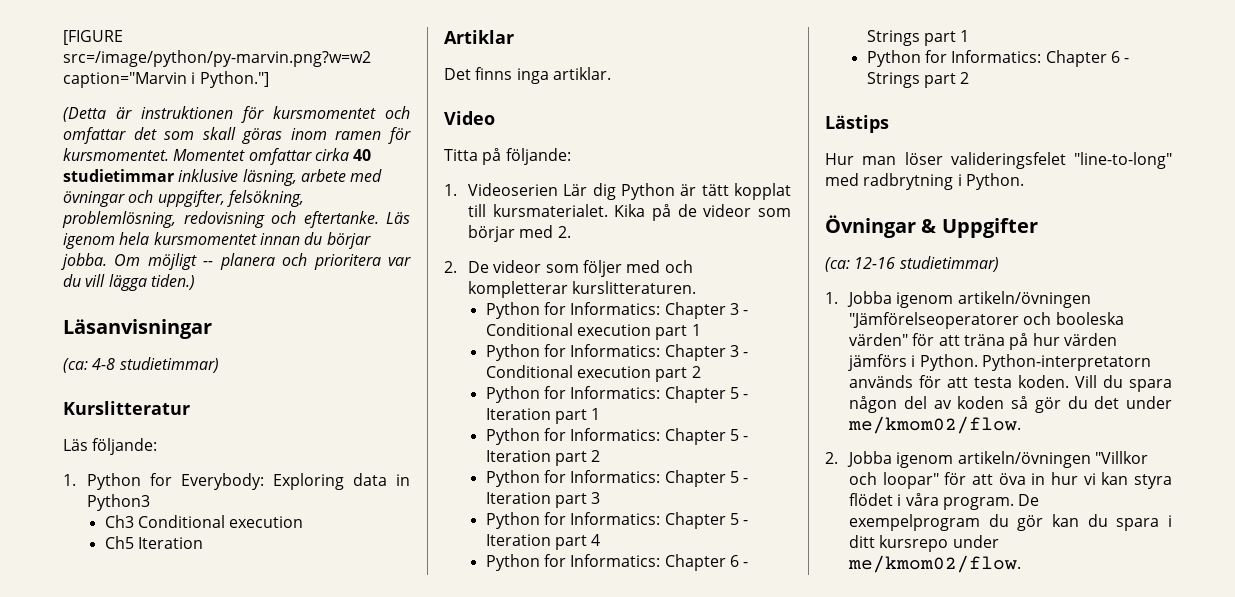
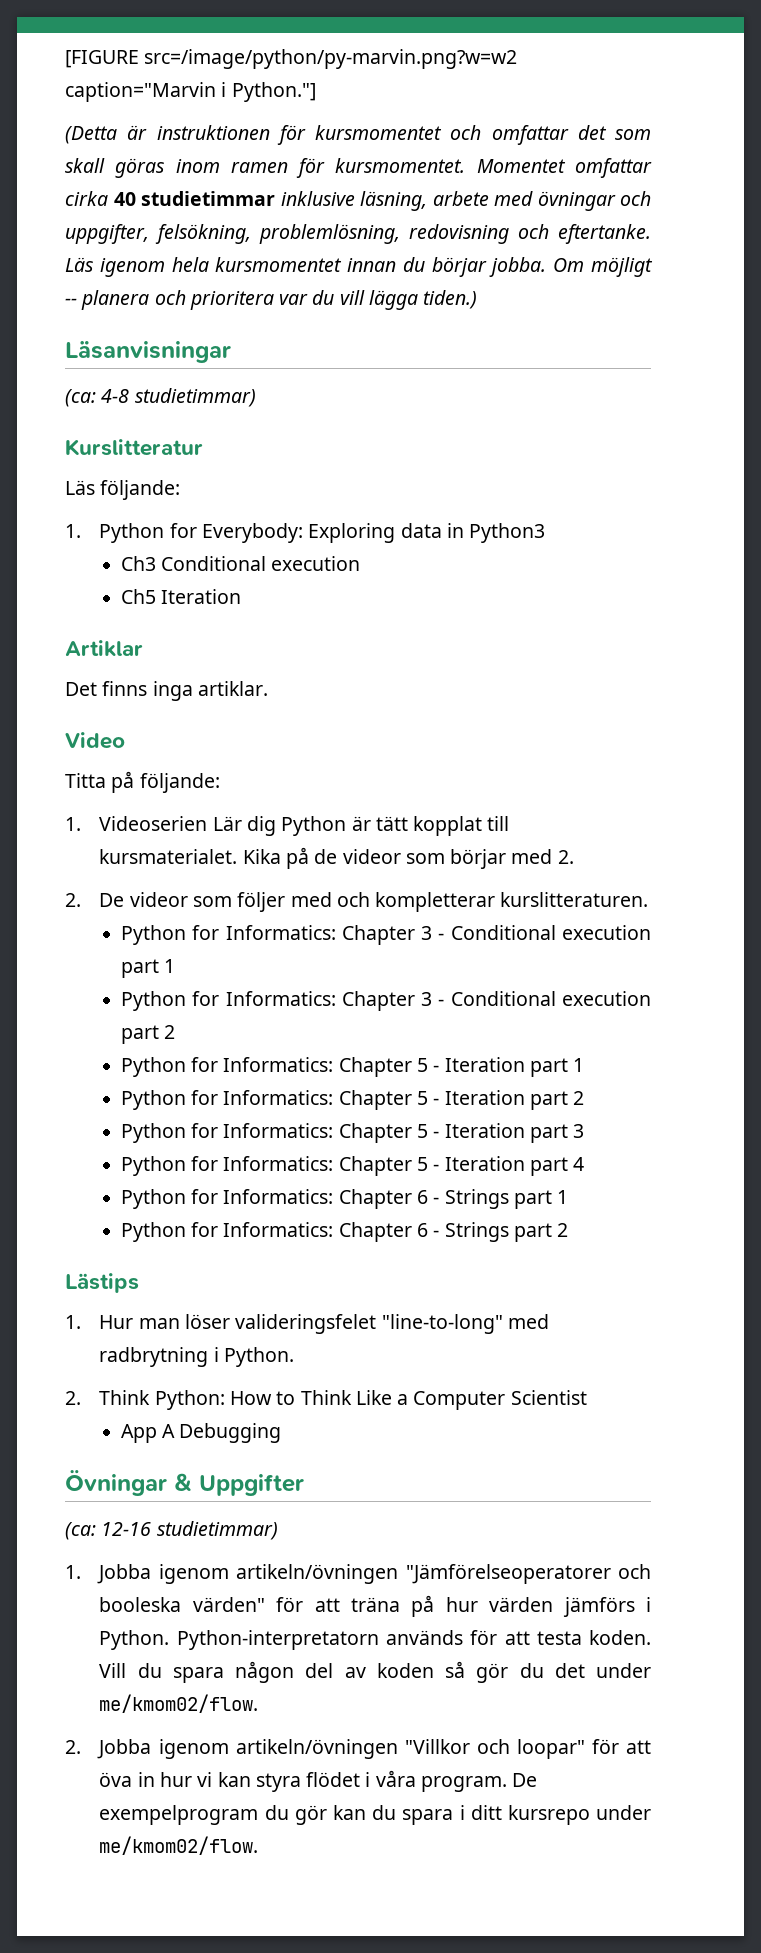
- Hur man löser valideringsfelet "line-to-long" med radbrytning i Python.
+ 1. Hur man löser valideringsfelet "line-to-long" med radbrytning i Python.
+ 2. Think Python: How to Think Like a Computer Scientist
+ App A Debugging

